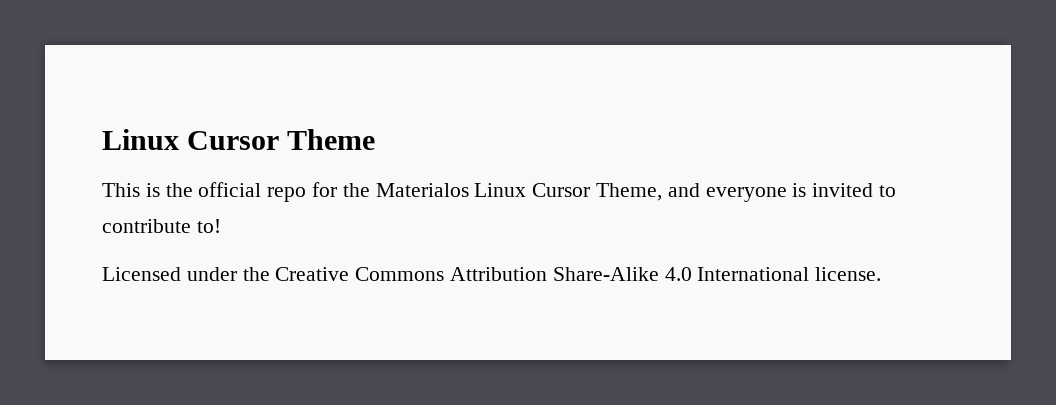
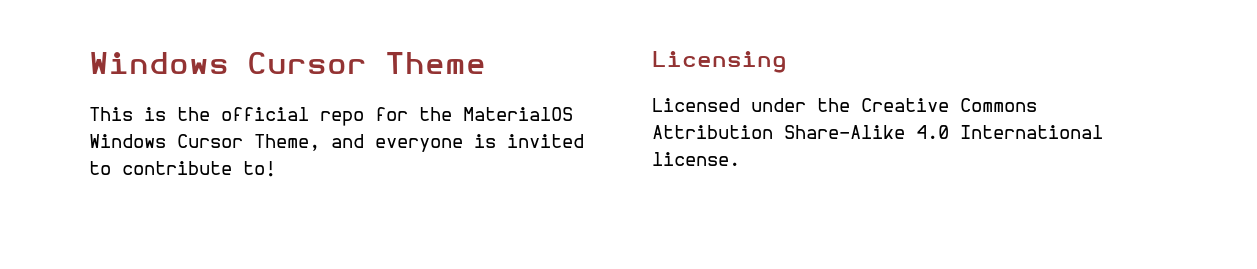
- Linux Cursor Theme
+ Windows Cursor Theme
- This is the official repo for the Materialos Linux Cursor Theme, and everyone is invited to contribute to!
+ This is the official repo for the MaterialOS Windows Cursor Theme, and everyone is invited to contribute to!
+ Licensing

